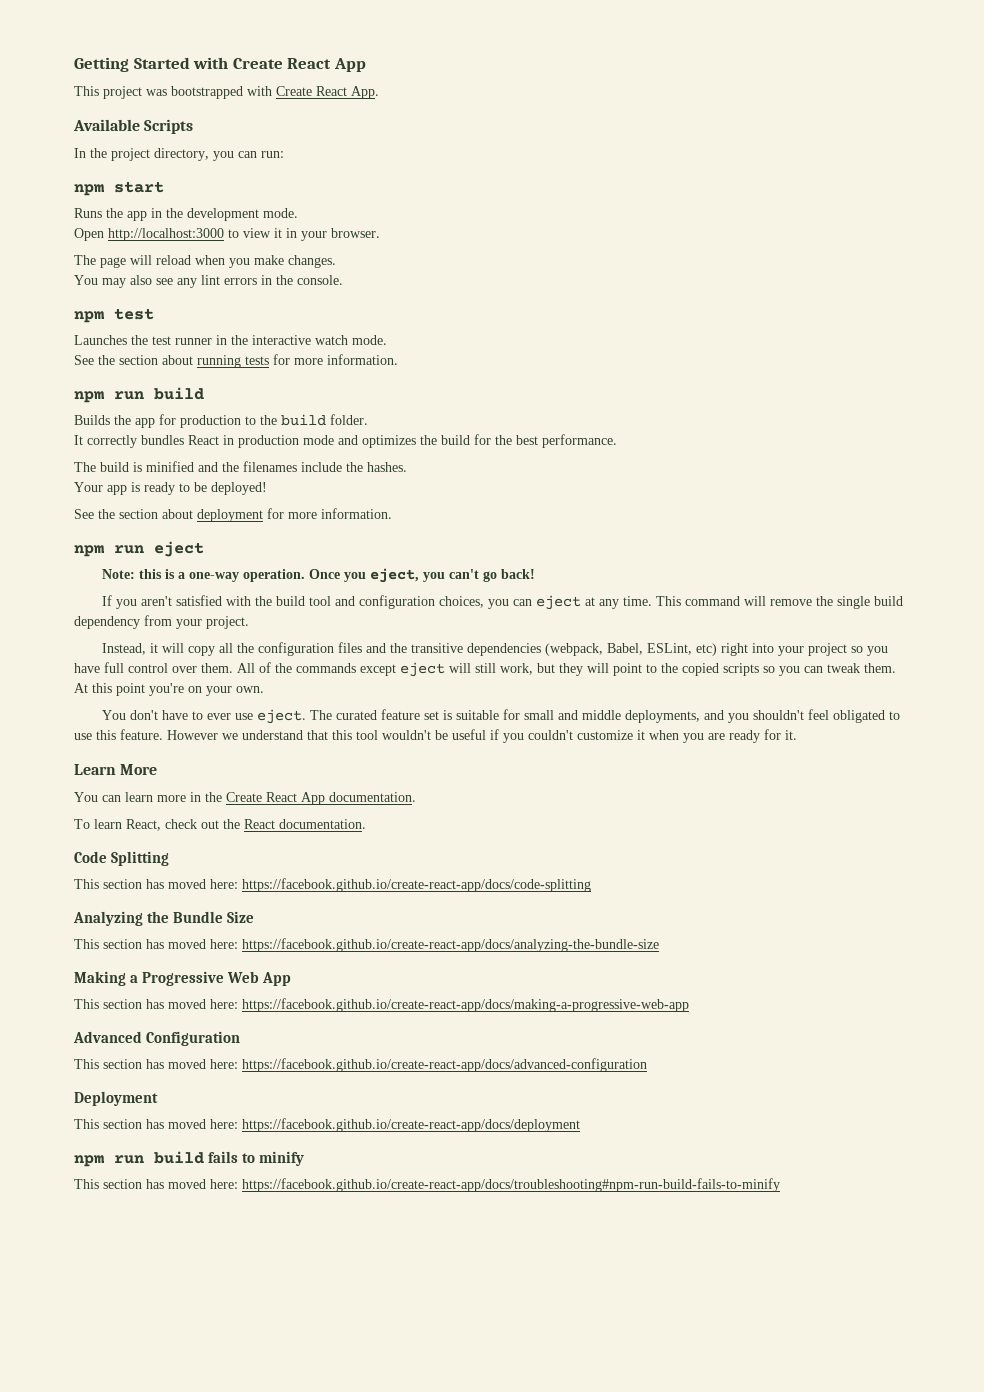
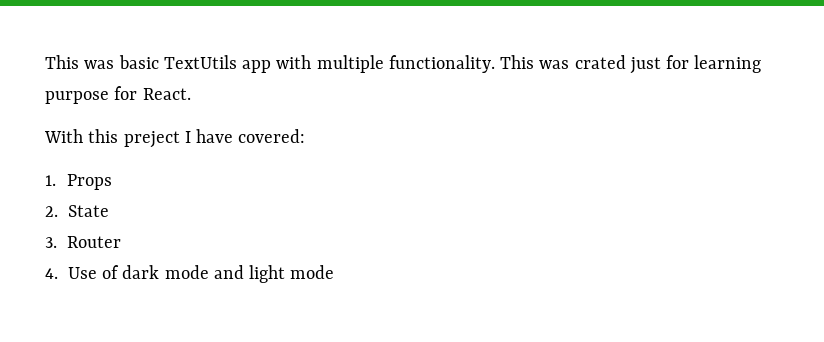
- Getting Started with Create React App
- This project was bootstrapped with Create React App.
- Available Scripts
- In the project directory, you can run:
- npm start
- Runs the app in the development mode.
- Open http://localhost:3000 to view it in your browser.
- The page will reload when you make changes.
- You may also see any lint errors in the console.
- npm test
- Launches the test runner in the interactive watch mode.
- See the section about running tests for more information.
- npm run build
- Builds the app for production to the build folder.
- It correctly bundles React in production mode and optimizes the build for the best performance.
- The build is minified and the filenames include the hashes.
- Your app is ready to be deployed!
- See the section about deployment for more information.
- npm run eject
- Note: this is a one-way operation. Once you eject, you can't go back!
- If you aren't satisfied with the build tool and configuration choices, you can eject at any time. This command will remove the single build dependency from your project.
- Instead, it will copy all the configuration files and the transitive dependencies (webpack, Babel, ESLint, etc) right into your project so you have full control over them. All of the commands except eject will still work, but they will point to the copied scripts so you can tweak them. At this point you're on your own.
- You don't have to ever use eject. The curated feature set is suitable for small and middle deployments, and you shouldn't feel obligated to use this feature. However we understand that this tool wouldn't be useful if you couldn't customize it when you are ready for it.
- Learn More
- You can learn more in the Create React App documentation.
- To learn React, check out the React documentation.
- Code Splitting
- This section has moved here: https://facebook.github.io/create-react-app/docs/code-splitting
- Analyzing the Bundle Size
- This section has moved here: https://facebook.github.io/create-react-app/docs/analyzing-the-bundle-size
- Making a Progressive Web App
- This section has moved here: https://facebook.github.io/create-react-app/docs/making-a-progressive-web-app
- Advanced Configuration
- This section has moved here: https://facebook.github.io/create-react-app/docs/advanced-configuration
- Deployment
- This section has moved here: https://facebook.github.io/create-react-app/docs/deployment
- npm run build fails to minify
- This section has moved here: https://facebook.github.io/create-react-app/docs/troubleshooting#npm-run-build-fails-to-minify
+ This was basic TextUtils app with multiple functionality. This was crated just for learning purpose for React.
+ With this preject I have covered:
+ 1. Props
+ 2. State
+ 3. Router
+ 4. Use of dark mode and light mode

